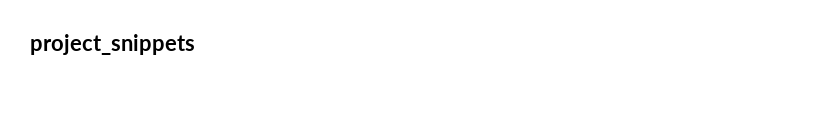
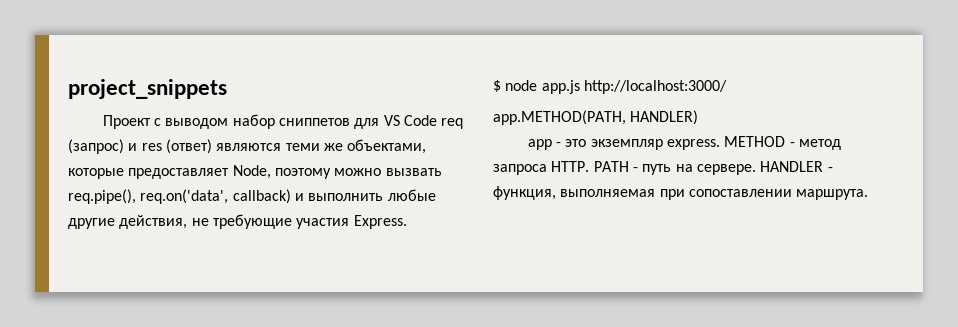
+ Проект с выводом набор сниппетов для VS Code req (запрос) и res (ответ) являются теми же объектами, которые предоставляет Node, поэтому можно вызвать req.pipe(), req.on('data', callback) и выполнить любые другие действия, не требующие участия Express.
+ $ node app.js http://localhost:3000/
+ app.METHOD(PATH, HANDLER)
+ app - это экземпляр express. METHOD - метод запроса HTTP. PATH - путь на сервере. HANDLER - функция, выполняемая при сопоставлении маршрута.

